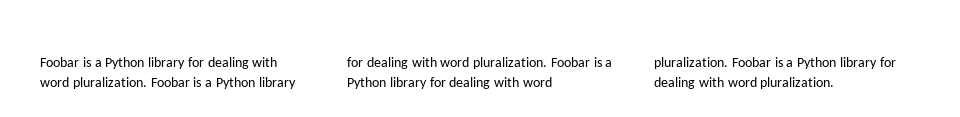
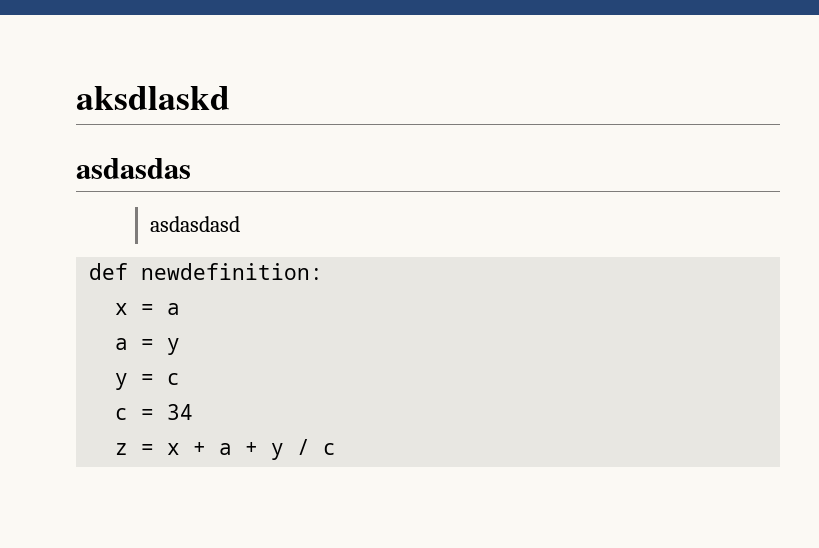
- Foobar is a Python library for dealing with word pluralization. Foobar is a Python library for dealing with word pluralization. Foobar is a Python library for dealing with word pluralization. Foobar is a Python library for dealing with word pluralization.
+ aksdlaskd
+ asdasdas
+ asdasdasd
+ def newdefinition:
+ x = a
+ a = y
+ y = c
+ c = 34
+ z = x + a + y / c

